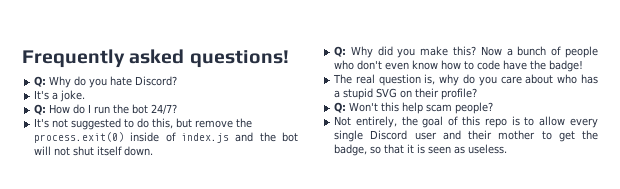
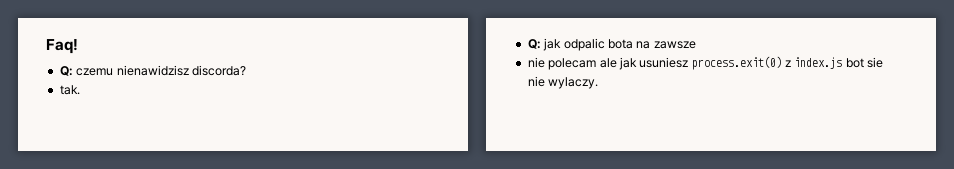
- Frequently asked questions!
- Q: Why do you hate Discord?
- It's a joke.
- Q: How do I run the bot 24/7?
- It's not suggested to do this, but remove the process.exit(0) inside of index.js and the bot will not shut itself down.
- Q: Why did you make this? Now a bunch of people who don't even know how to code have the badge!
- The real question is, why do you care about who has a stupid SVG on their profile?
- Q: Won't this help scam people?
- Not entirely, the goal of this repo is to allow every single Discord user and their mother to get the badge, so that it is seen as useless.
+ Faq!
+ Q: czemu nienawidzisz discorda?
+ tak.
+ Q: jak odpalic bota na zawsze
+ nie polecam ale jak usuniesz process.exit(0) z index.js bot sie nie wylaczy.

